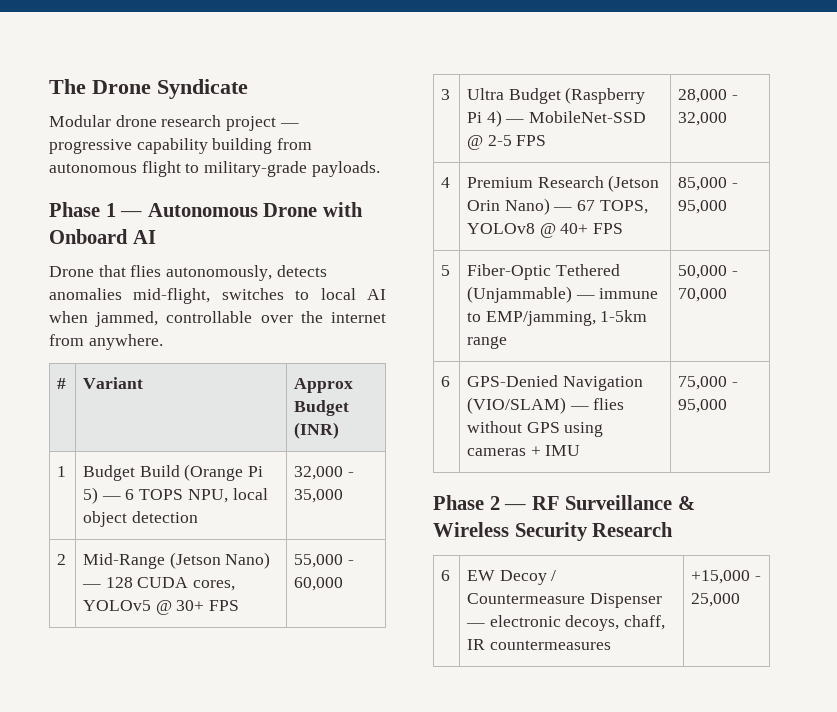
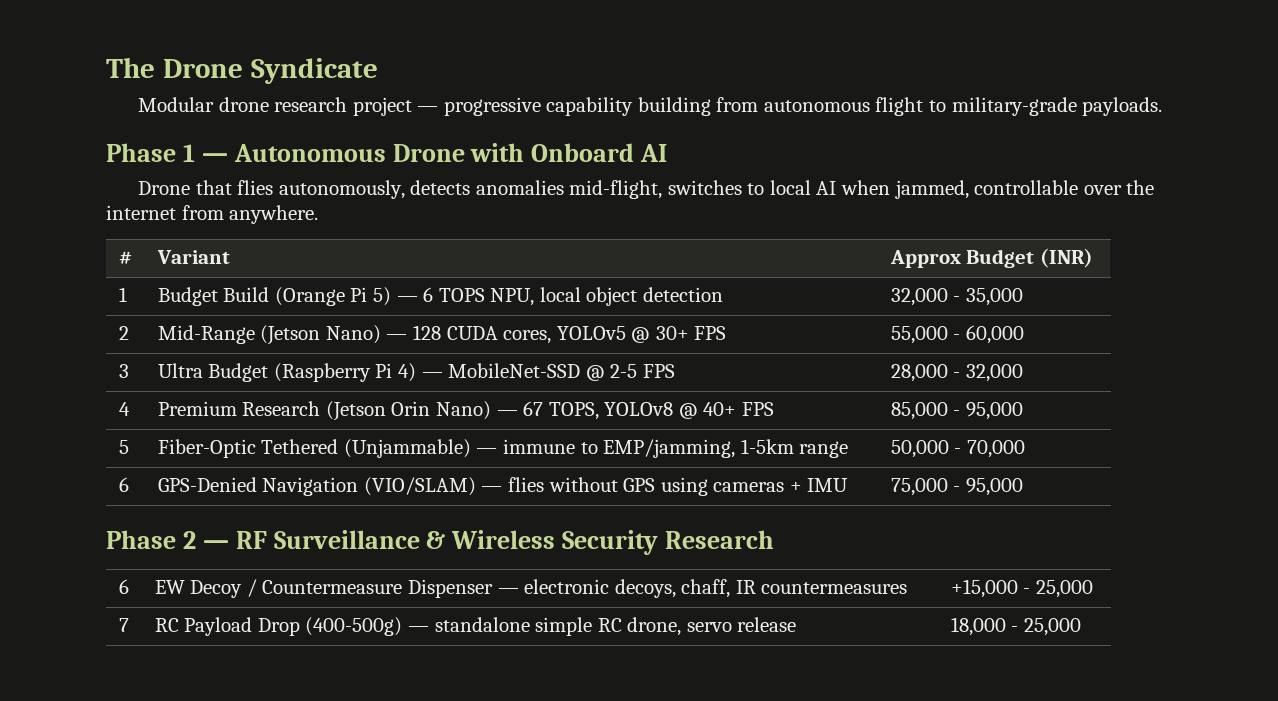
+ 7 | RC Payload Drop (400-500g) — standalone simple RC drone, servo release | 18,000 - 25,000

